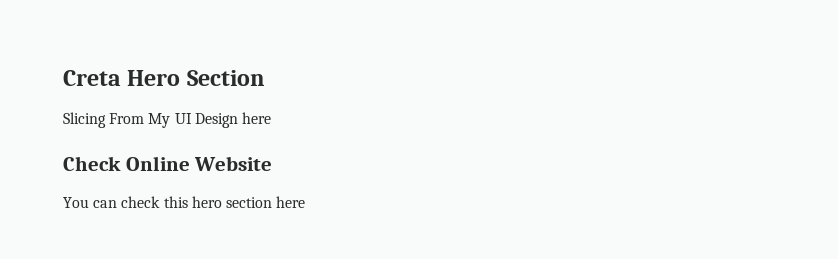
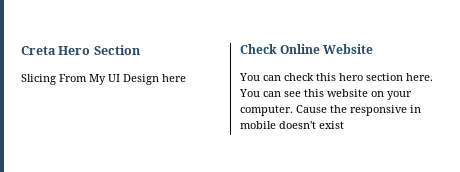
- You can check this hero section here
+ You can check this hero section here. You can see this website on your computer. Cause the responsive in mobile doesn't exist

